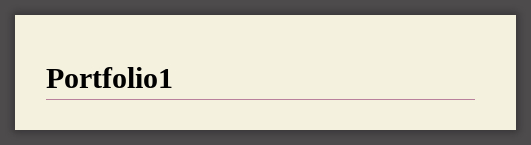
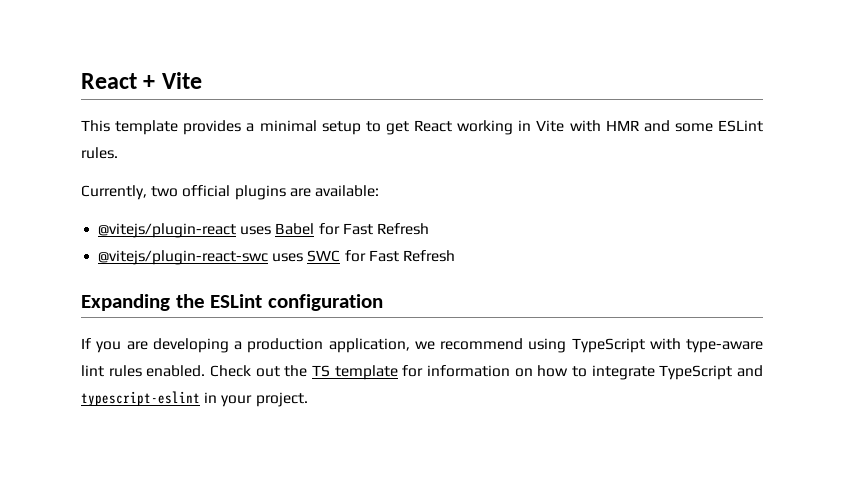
- Portfolio1
+ React + Vite
+ This template provides a minimal setup to get React working in Vite with HMR and some ESLint rules.
+ Currently, two official plugins are available:
+ @vitejs/plugin-react uses Babel for Fast Refresh
+ @vitejs/plugin-react-swc uses SWC for Fast Refresh
+ Expanding the ESLint configuration
+ If you are developing a production application, we recommend using TypeScript with type-aware lint rules enabled. Check out the TS template for information on how to integrate TypeScript and typescript-eslint in your project.

